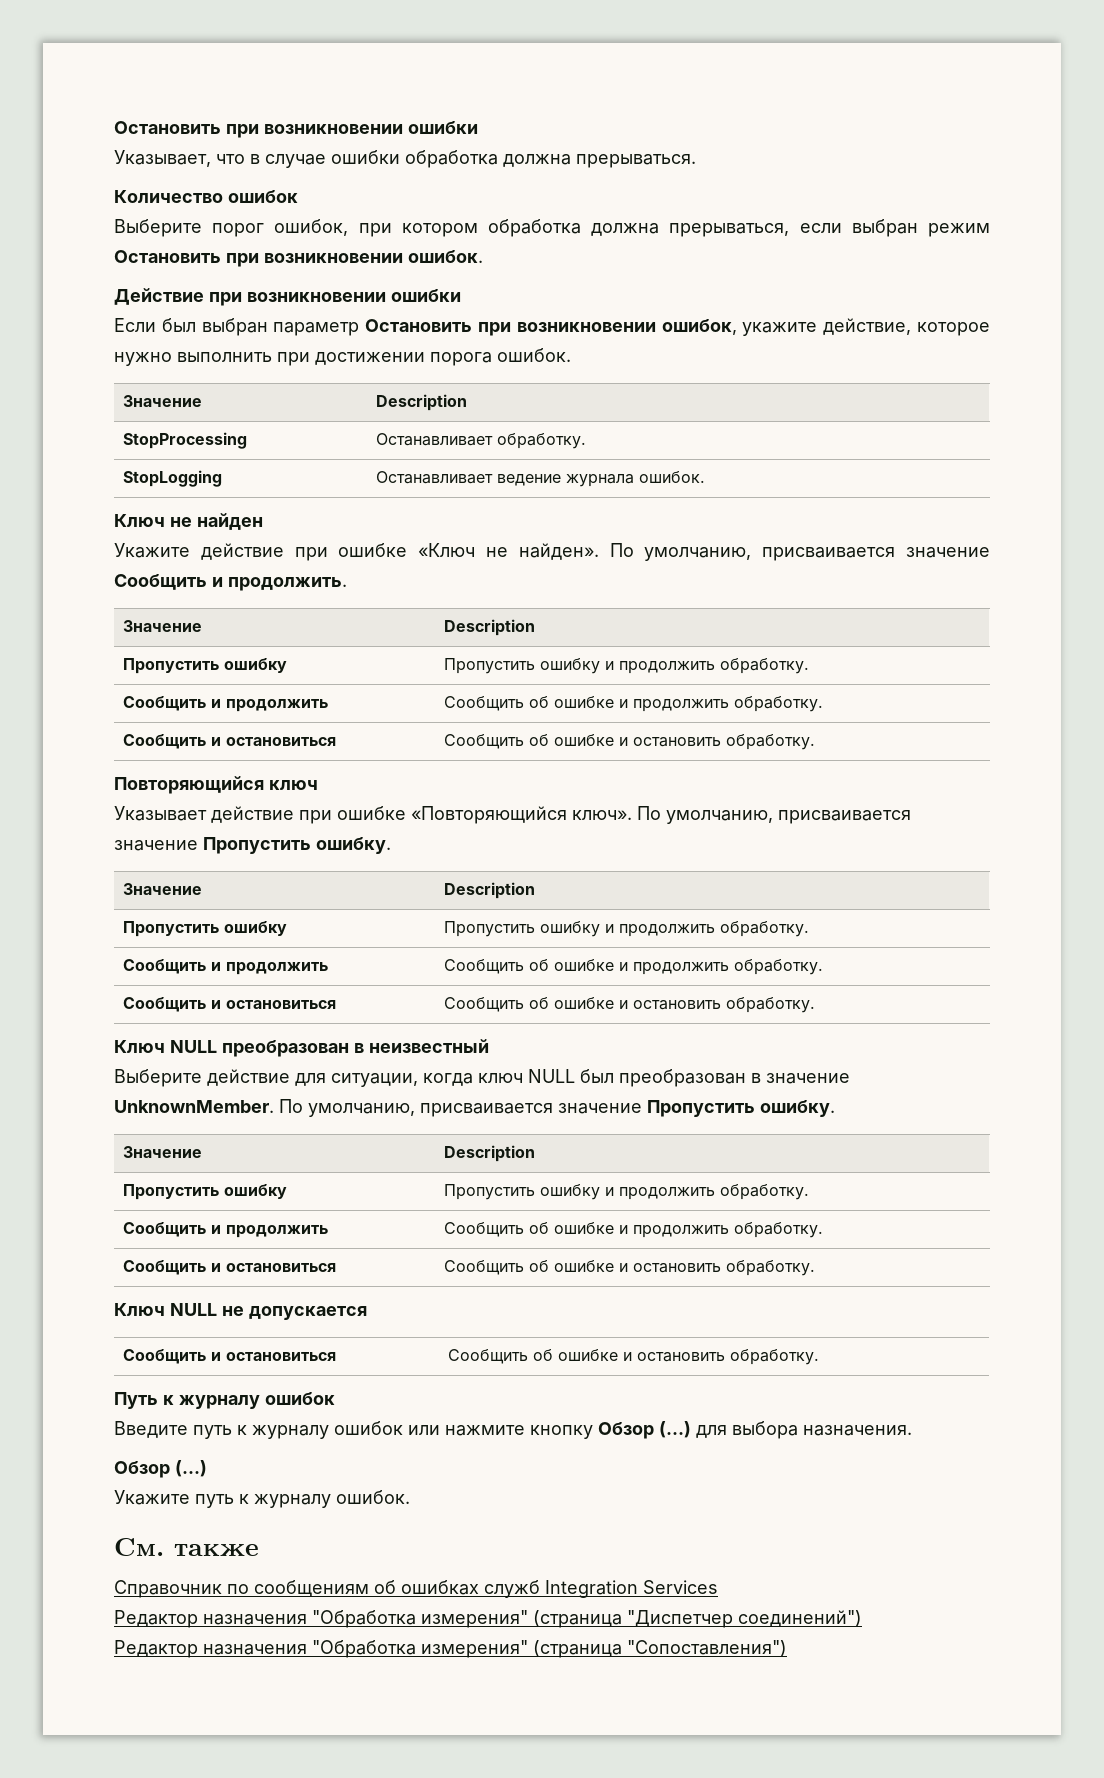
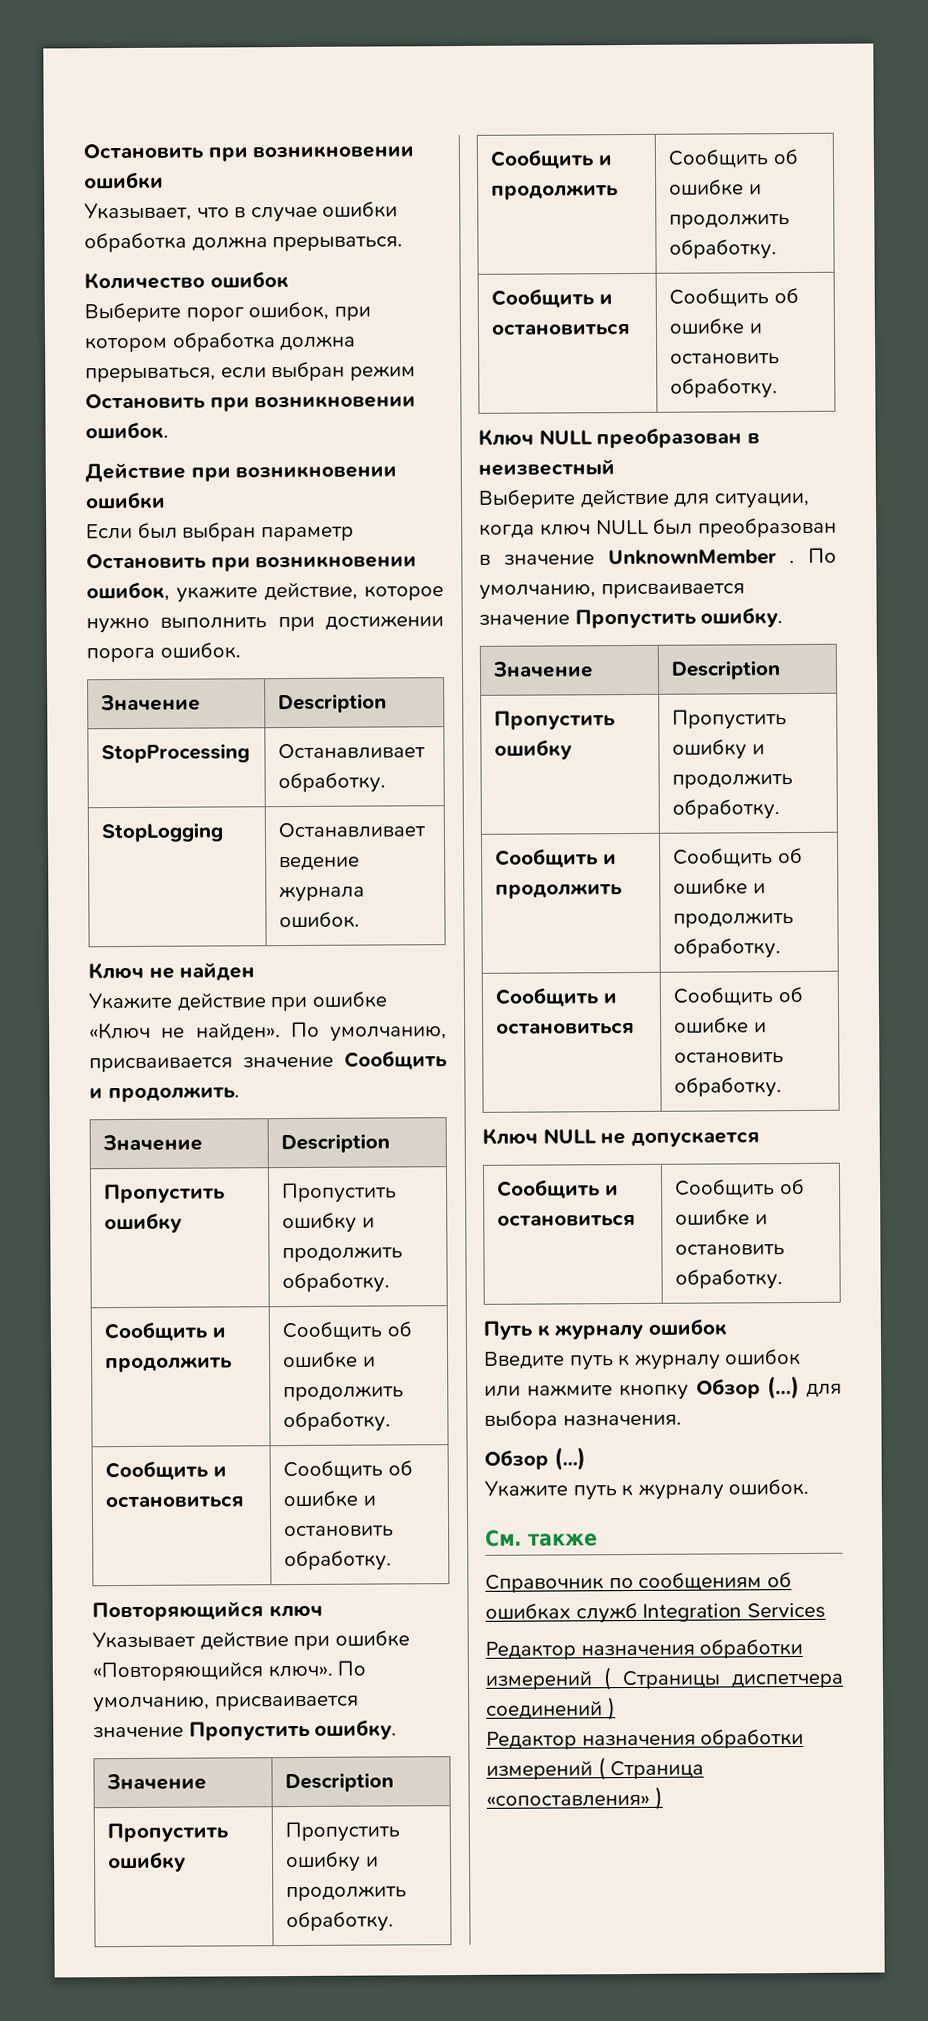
- Выберите действие для ситуации, когда ключ NULL был преобразован в значение UnknownMember.
+ Выберите действие для ситуации, когда ключ NULL был преобразован в значение UnknownMember .
- Редактор назначения "Обработка измерения" (страница "Диспетчер соединений")
- Редактор назначения "Обработка измерения" (страница "Сопоставления")
+ Редактор назначения обработки измерений ( Страницы диспетчера соединений )
+ Редактор назначения обработки измерений ( Страница «сопоставления» )

